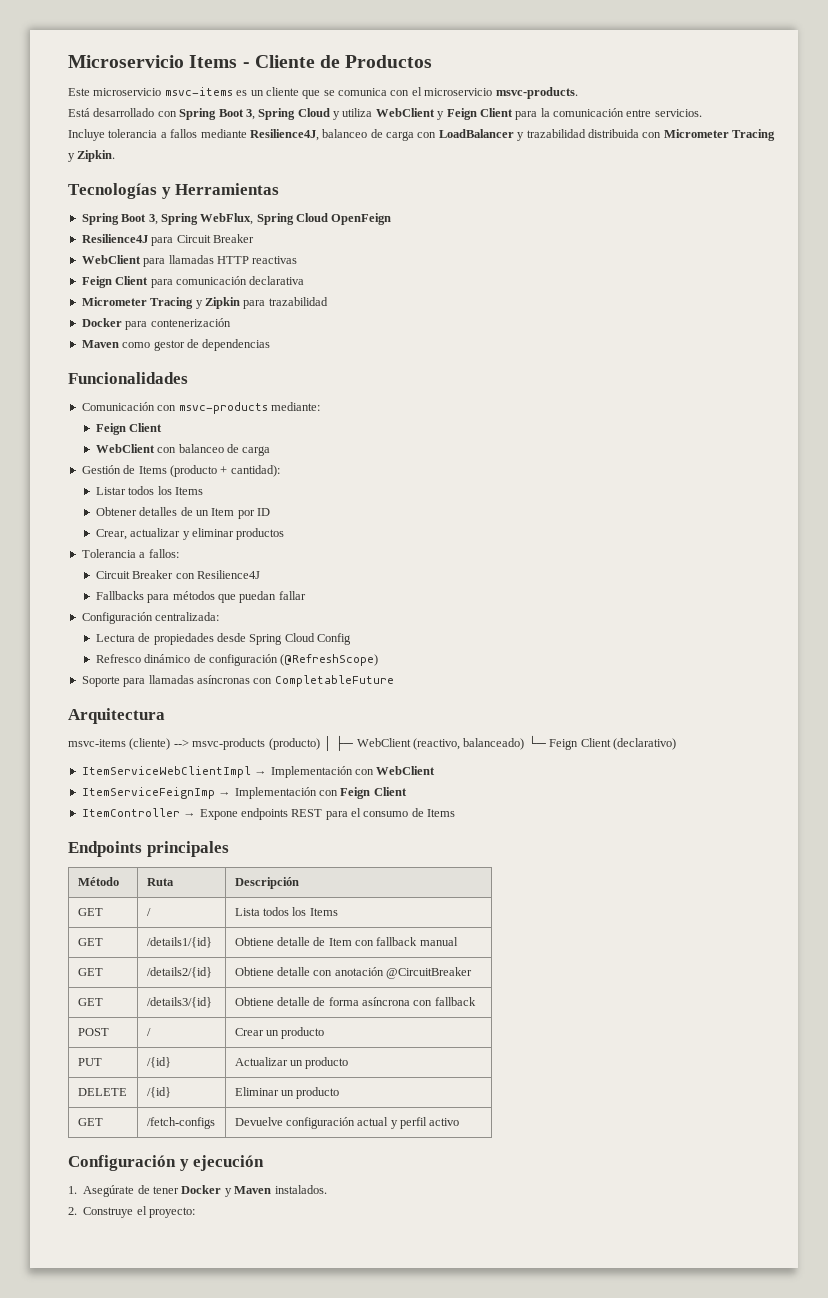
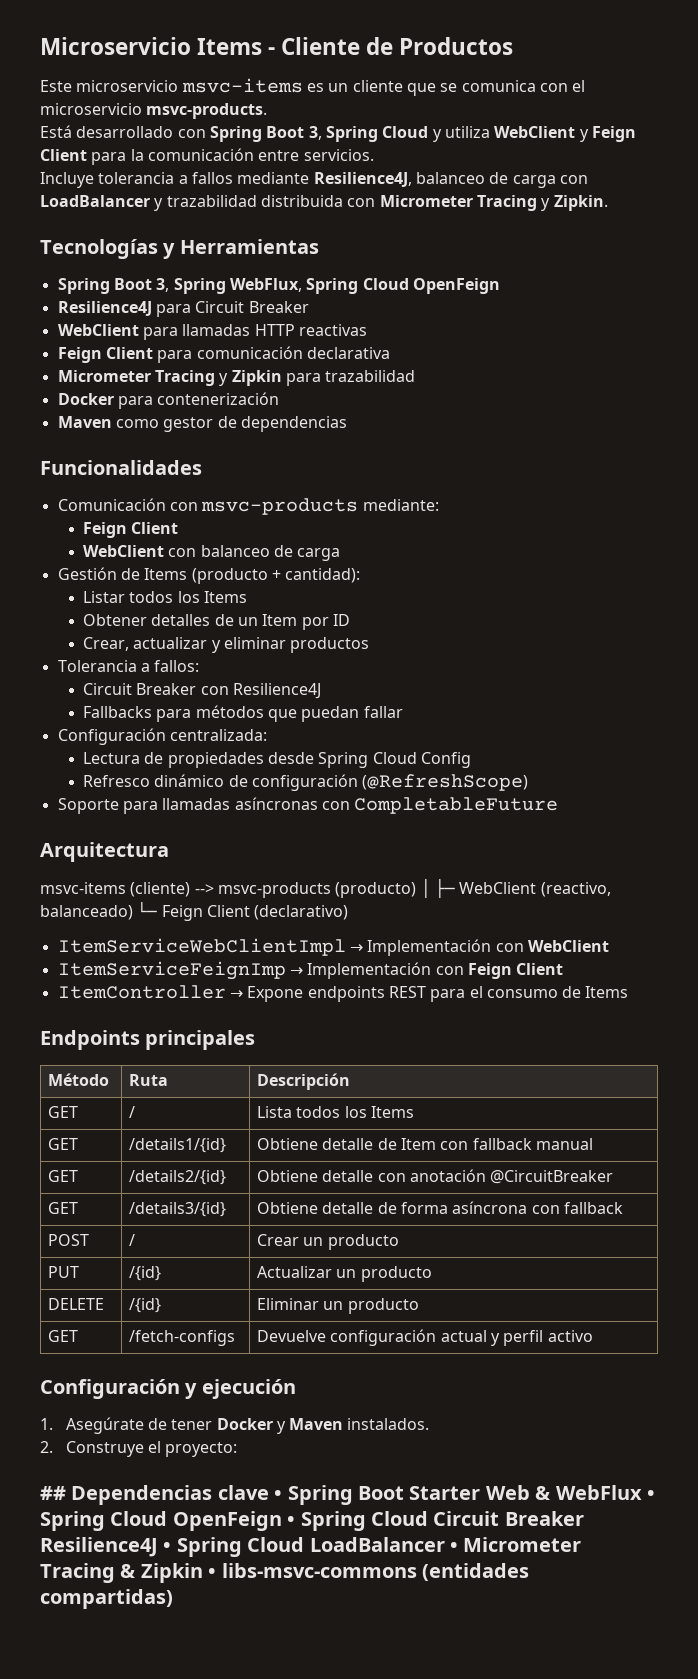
+ ## Dependencias clave • Spring Boot Starter Web & WebFlux • Spring Cloud OpenFeign • Spring Cloud Circuit Breaker Resilience4J • Spring Cloud LoadBalancer • Micrometer Tracing & Zipkin • libs-msvc-commons (entidades compartidas)

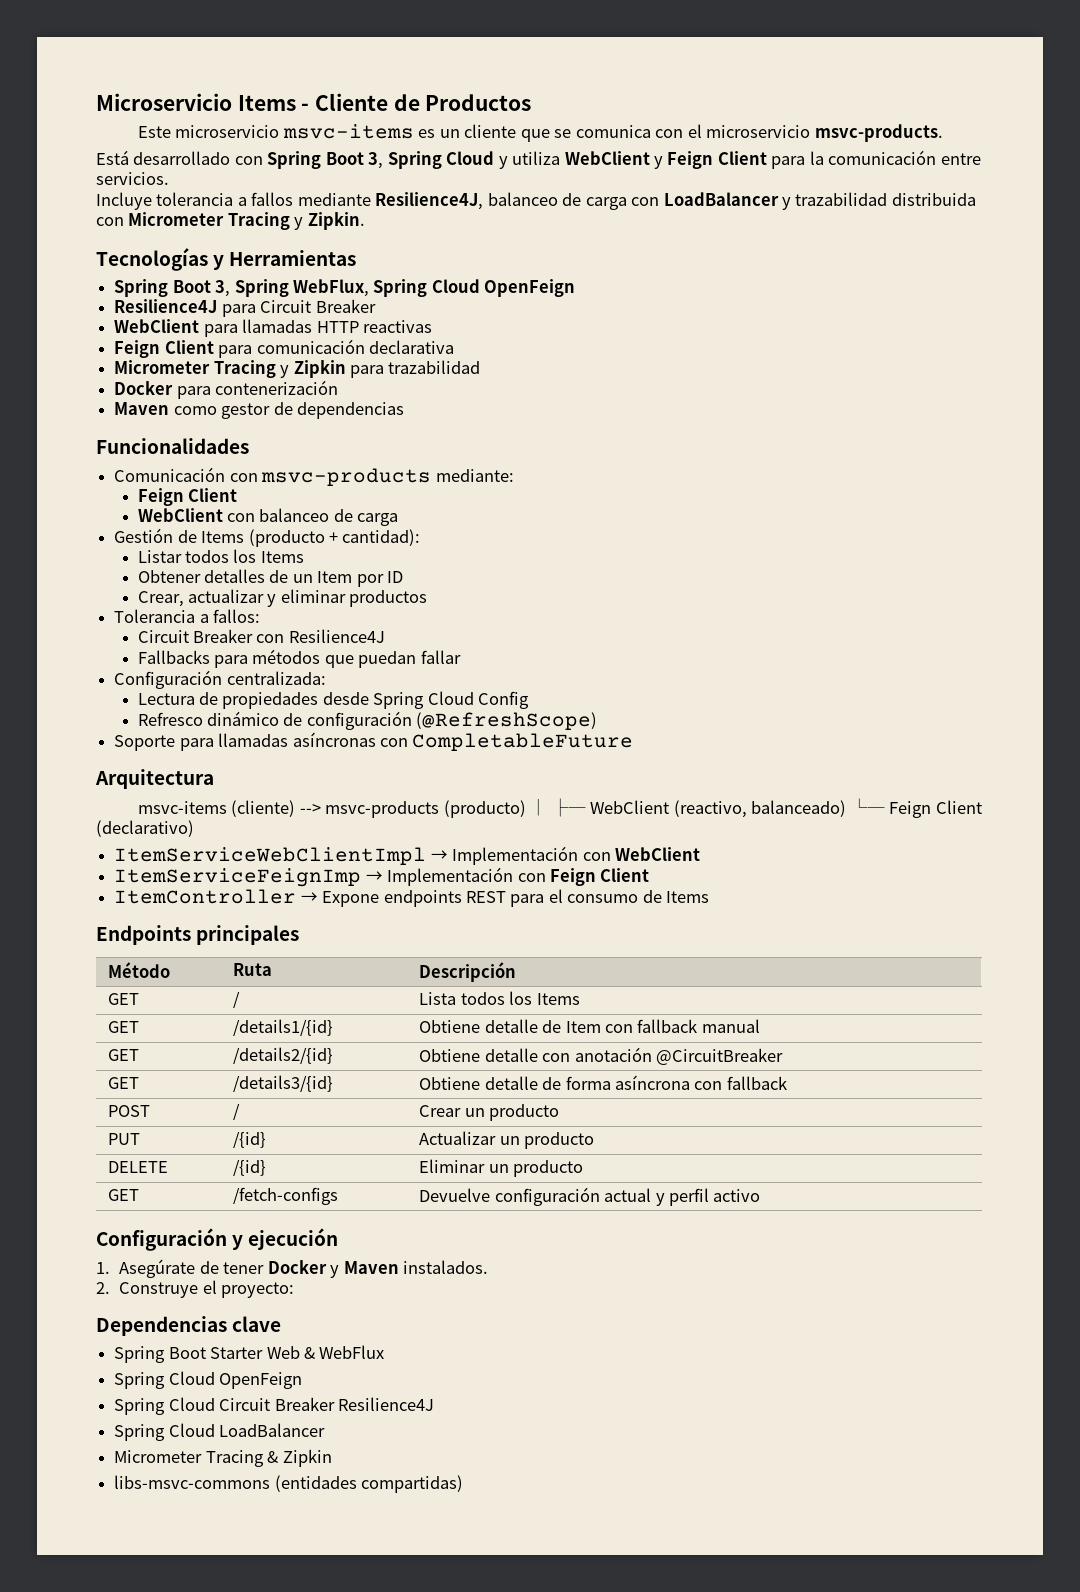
- ## Dependencias clave • Spring Boot Starter Web & WebFlux • Spring Cloud OpenFeign • Spring Cloud Circuit Breaker Resilience4J • Spring Cloud LoadBalancer • Micrometer Tracing & Zipkin • libs-msvc-commons (entidades compartidas)
+ Dependencias clave
+ Spring Boot Starter Web & WebFlux
+ Spring Cloud OpenFeign
+ Spring Cloud Circuit Breaker Resilience4J
+ Spring Cloud LoadBalancer
+ Micrometer Tracing & Zipkin
+ libs-msvc-commons (entidades compartidas)

